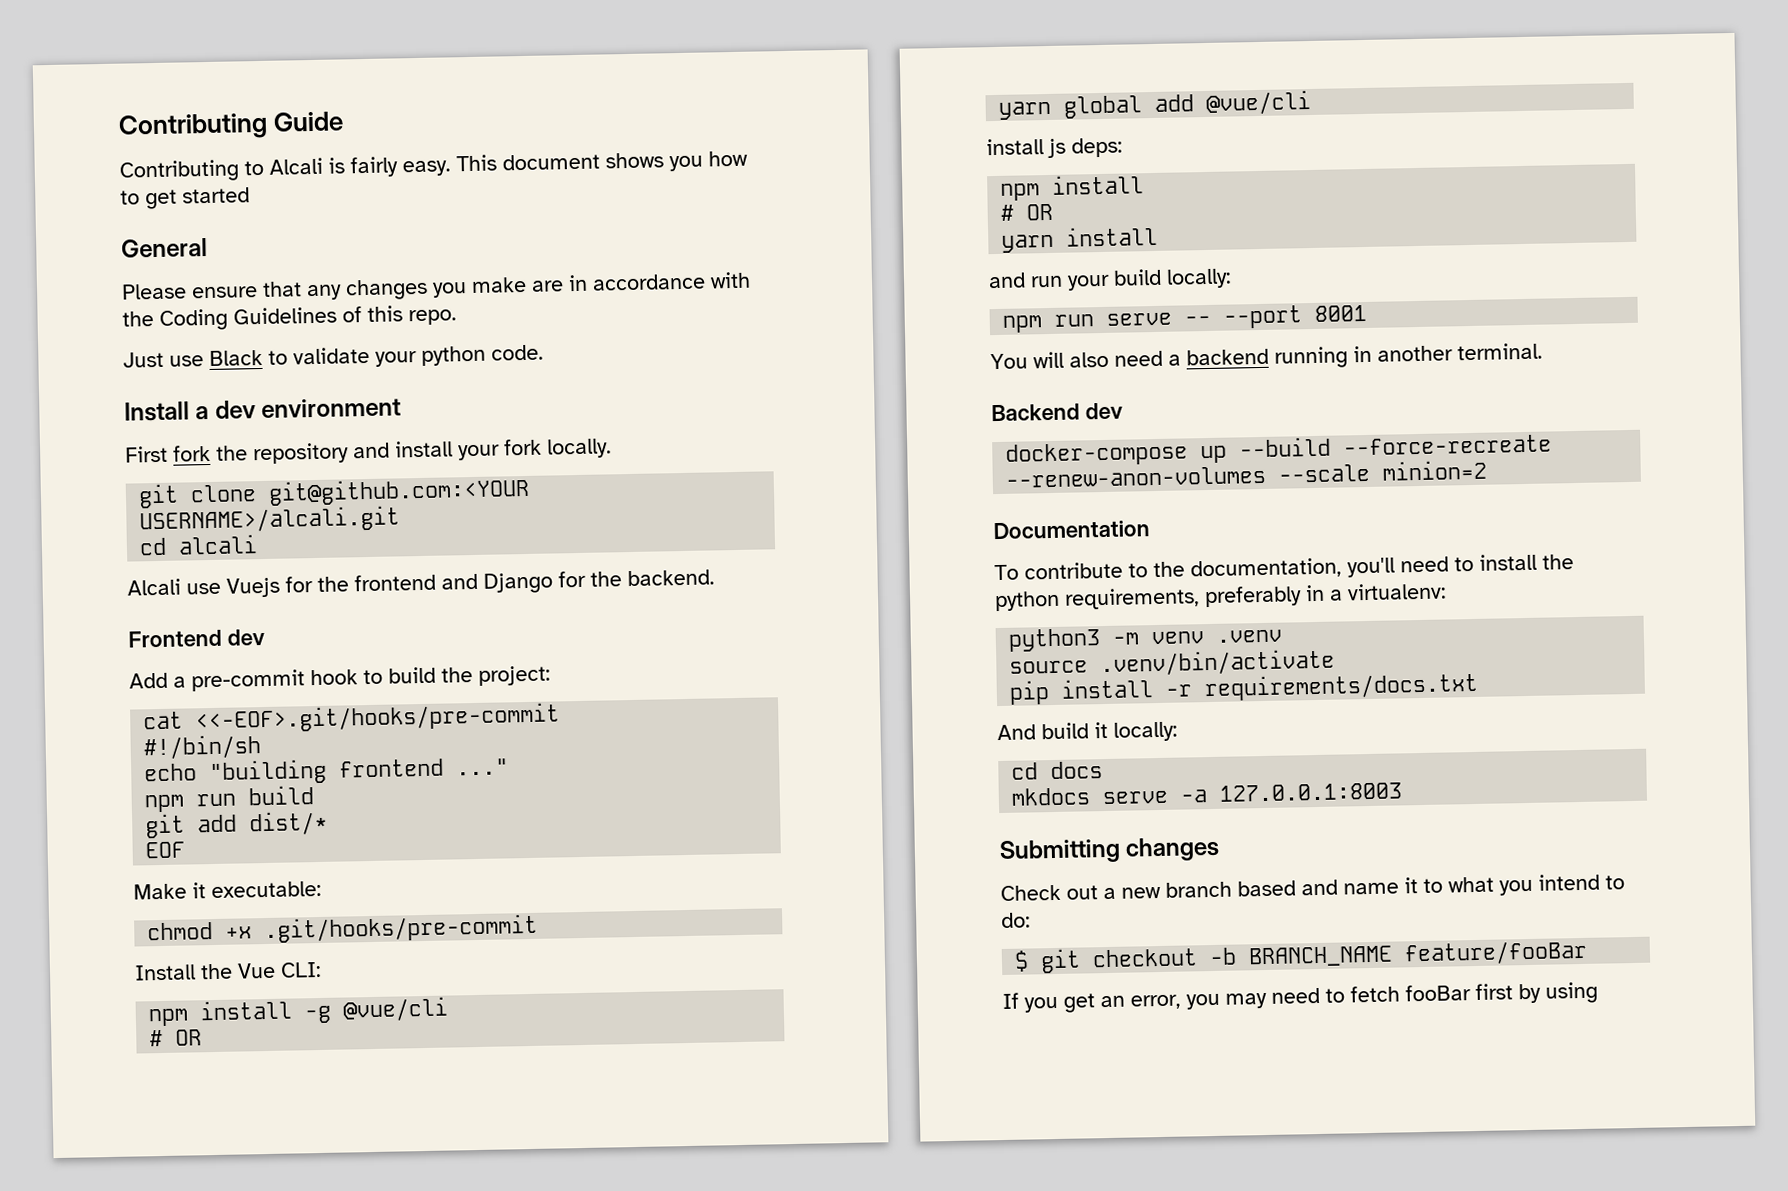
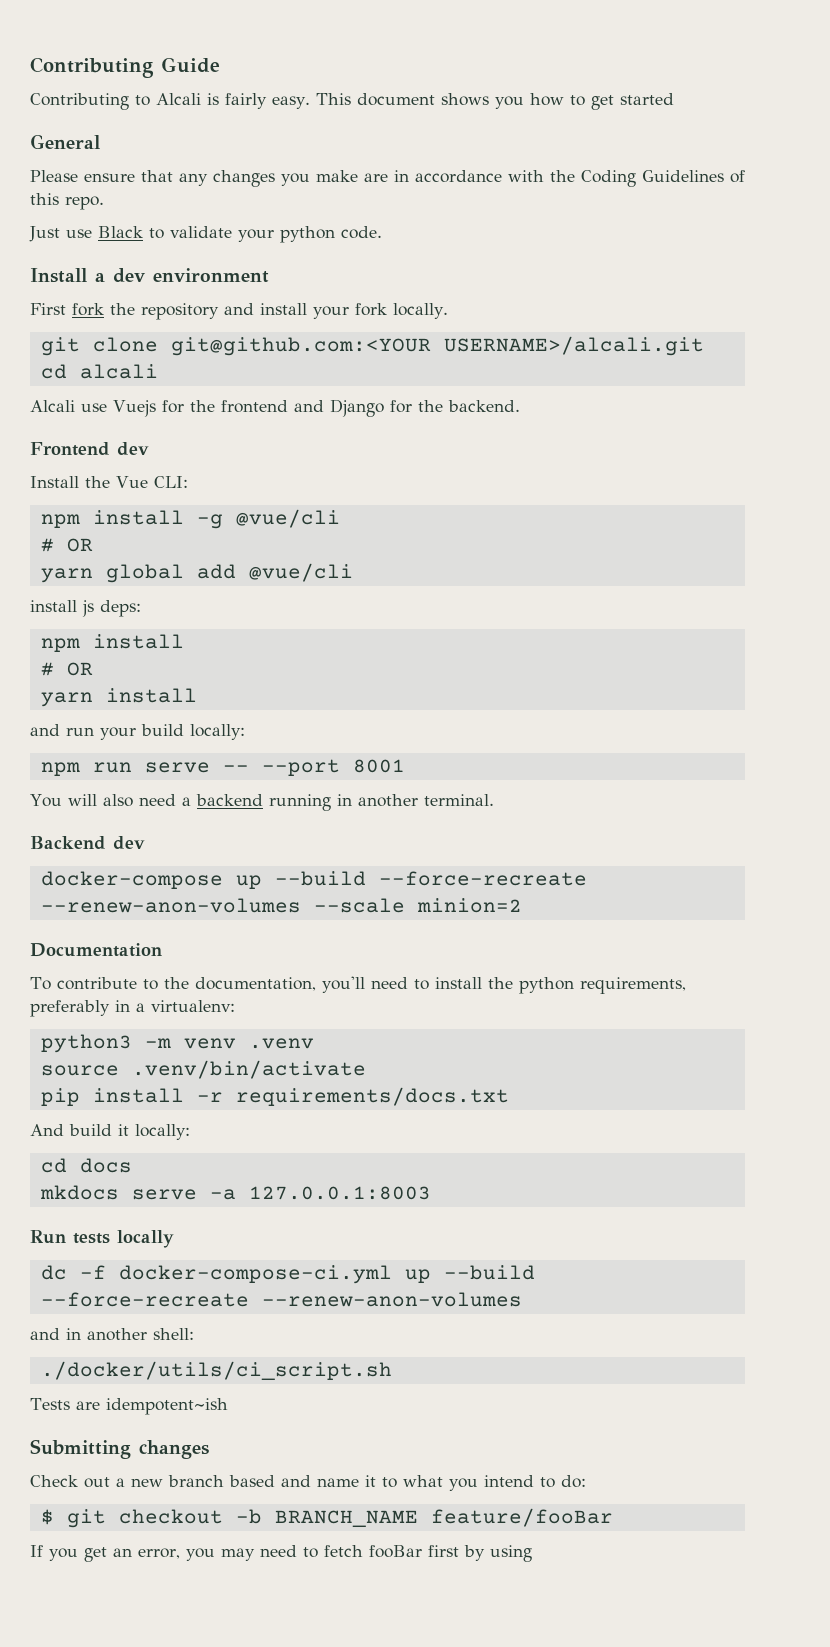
- Add a pre-commit hook to build the project:
- cat <<-EOF>.git/hooks/pre-commit
- #!/bin/sh
- echo "building frontend ..."
- npm run build
- git add dist/*
- EOF
- Make it executable:
- chmod +x .git/hooks/pre-commit
+ Run tests locally
+ dc -f docker-compose-ci.yml up --build --force-recreate --renew-anon-volumes
+ and in another shell:
+ ./docker/utils/ci_script.sh
+ Tests are idempotent~ish

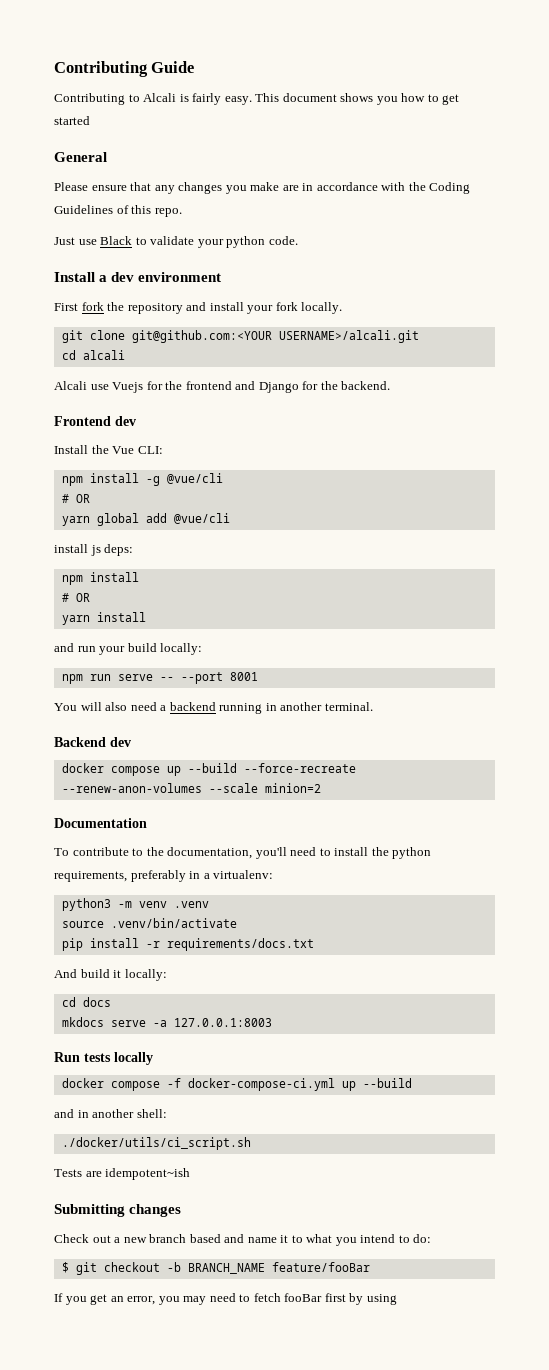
- docker-compose up --build --force-recreate --renew-anon-volumes --scale minion=2
+ docker compose up --build --force-recreate --renew-anon-volumes --scale minion=2
- dc -f docker-compose-ci.yml up --build --force-recreate --renew-anon-volumes
+ docker compose -f docker-compose-ci.yml up --build

